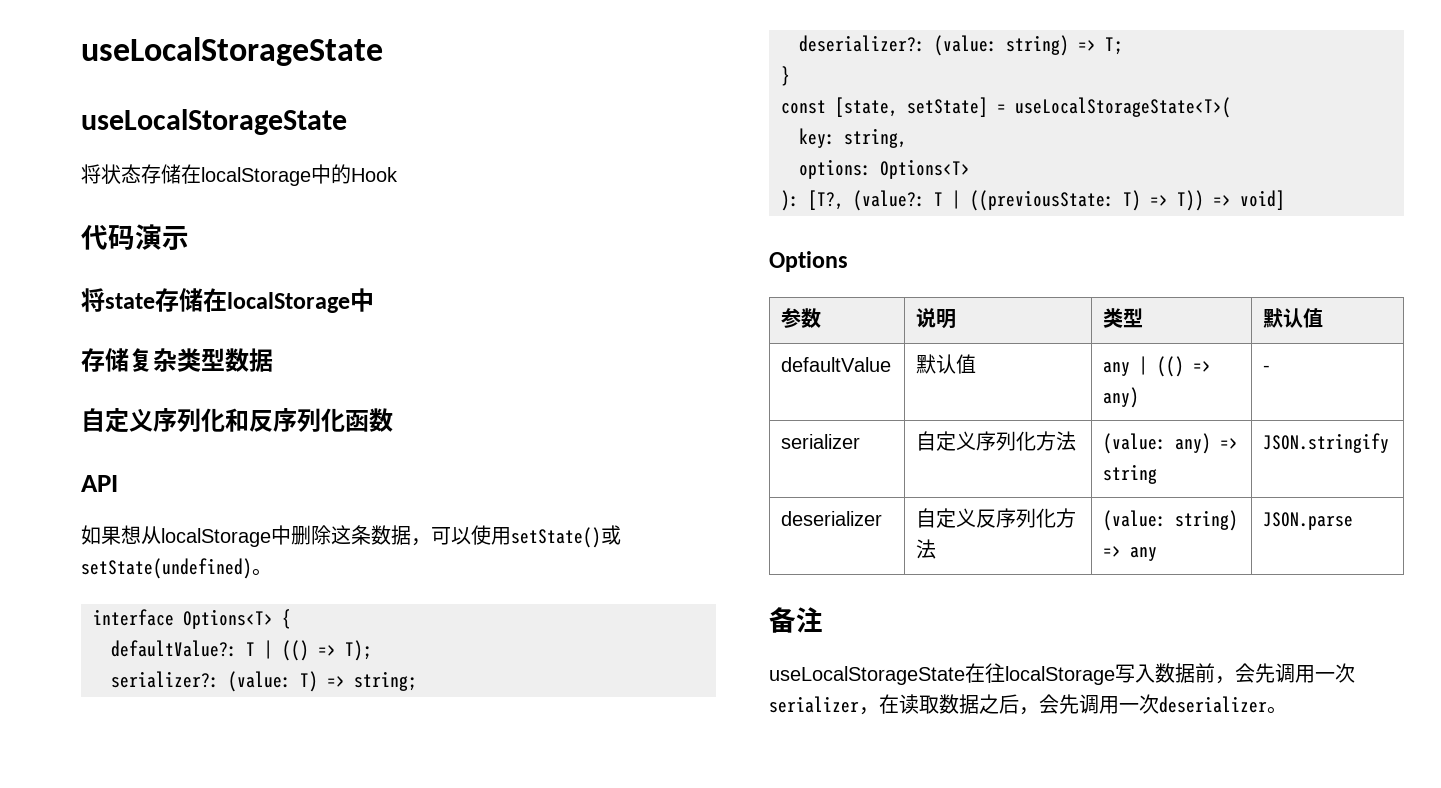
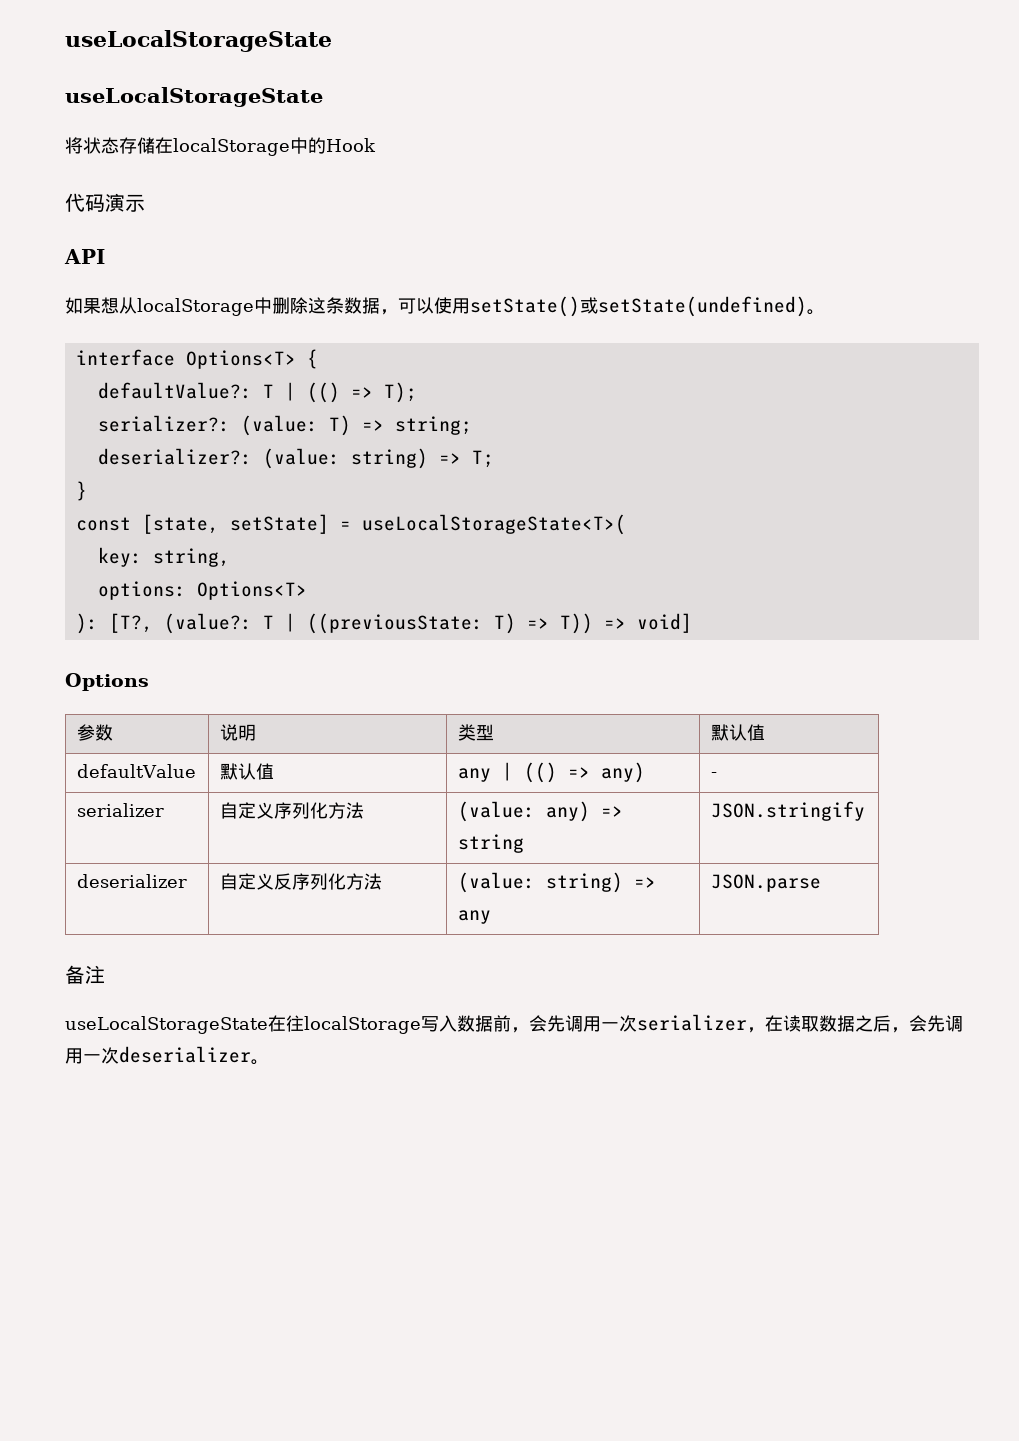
- 将state存储在localStorage中
- 存储复杂类型数据
- 自定义序列化和反序列化函数

